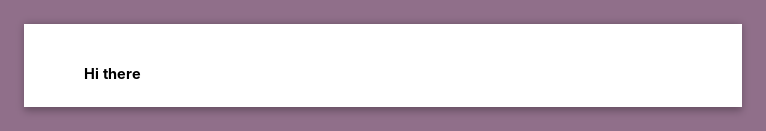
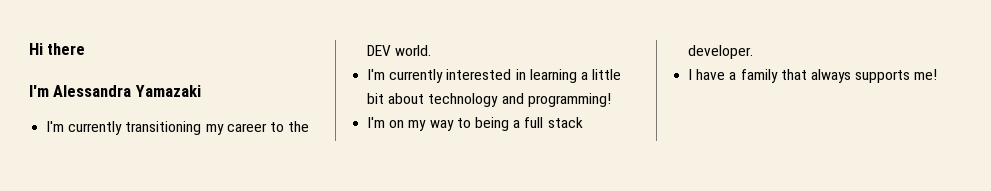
+ I'm Alessandra Yamazaki
+ I'm currently transitioning my career to the DEV world.
+ I'm currently interested in learning a little bit about technology and programming!
+ I'm on my way to being a full stack developer.
+ I have a family that always supports me!

